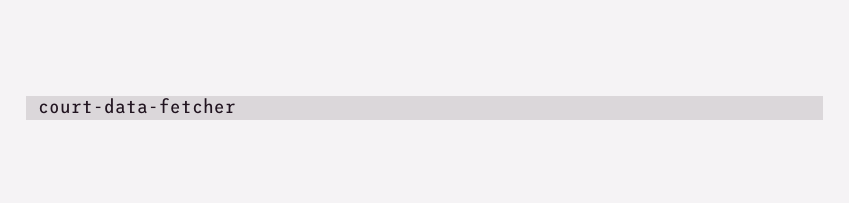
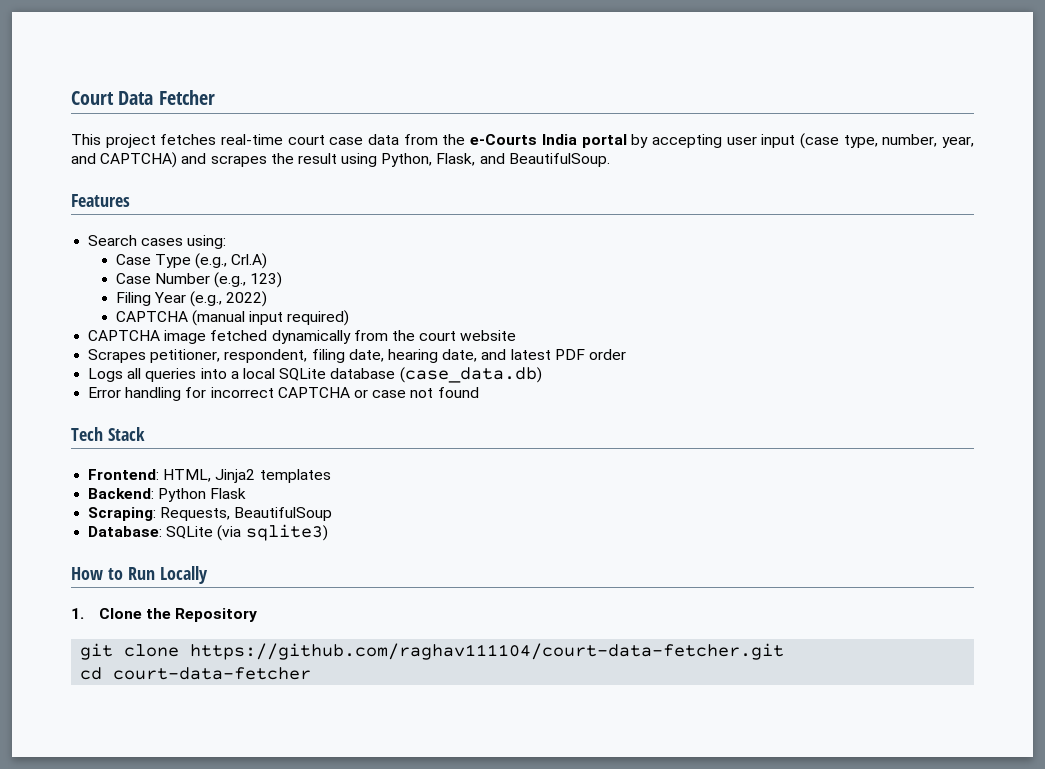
- court-data-fetcher
+ Court Data Fetcher
+ This project fetches real-time court case data from the e-Courts India portal by accepting user input (case type, number, year, and CAPTCHA) and scrapes the result using Python, Flask, and BeautifulSoup.
+ Features
+ Search cases using:
+ Case Type (e.g., Crl.A)
+ Case Number (e.g., 123)
+ Filing Year (e.g., 2022)
+ CAPTCHA (manual input required)
+ CAPTCHA image fetched dynamically from the court website
+ Scrapes petitioner, respondent, filing date, hearing date, and latest PDF order
+ Logs all queries into a local SQLite database (case_data.db)
+ Error handling for incorrect CAPTCHA or case not found
+ Tech Stack
+ Frontend: HTML, Jinja2 templates
+ Backend: Python Flask
+ Scraping: Requests, BeautifulSoup
+ Database: SQLite (via sqlite3)
+ How to Run Locally
+ 1. Clone the Repository
+ git clone https://github.com/raghav111104/court-data-fetcher.git
+ cd court-data-fetcher

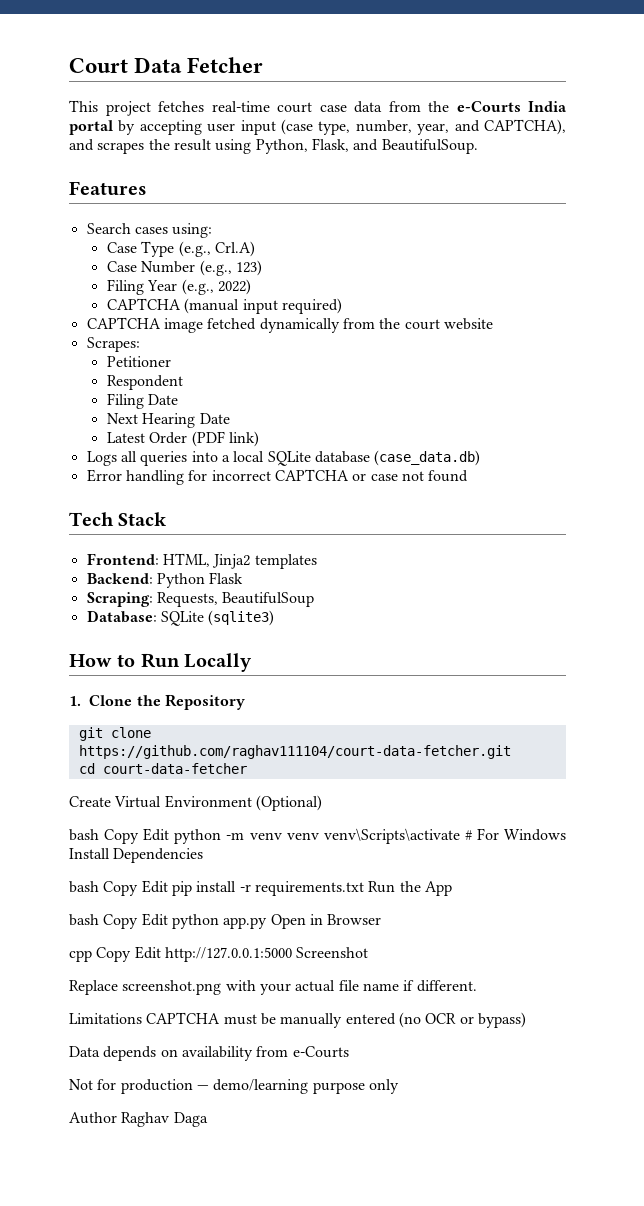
- This project fetches real-time court case data from the e-Courts India portal by accepting user input (case type, number, year, and CAPTCHA) and scrapes the result using Python, Flask, and BeautifulSoup.
+ This project fetches real-time court case data from the e-Courts India portal by accepting user input (case type, number, year, and CAPTCHA), and scrapes the result using Python, Flask, and BeautifulSoup.
- Scrapes petitioner, respondent, filing date, hearing date, and latest PDF order
+ Scrapes:
+ Petitioner
+ Respondent
+ Filing Date
+ Next Hearing Date
+ Latest Order (PDF link)
- Database: SQLite (via sqlite3)
+ Database: SQLite (sqlite3)
+ Create Virtual Environment (Optional)
+ bash Copy Edit python -m venv venv venv\Scripts\activate # For Windows Install Dependencies
+ bash Copy Edit pip install -r requirements.txt Run the App
+ bash Copy Edit python app.py Open in Browser
+ cpp Copy Edit http://127.0.0.1:5000 Screenshot
+ Replace screenshot.png with your actual file name if different.
+ Limitations CAPTCHA must be manually entered (no OCR or bypass)
+ Data depends on availability from e-Courts
+ Not for production — demo/learning purpose only
+ Author Raghav Daga

